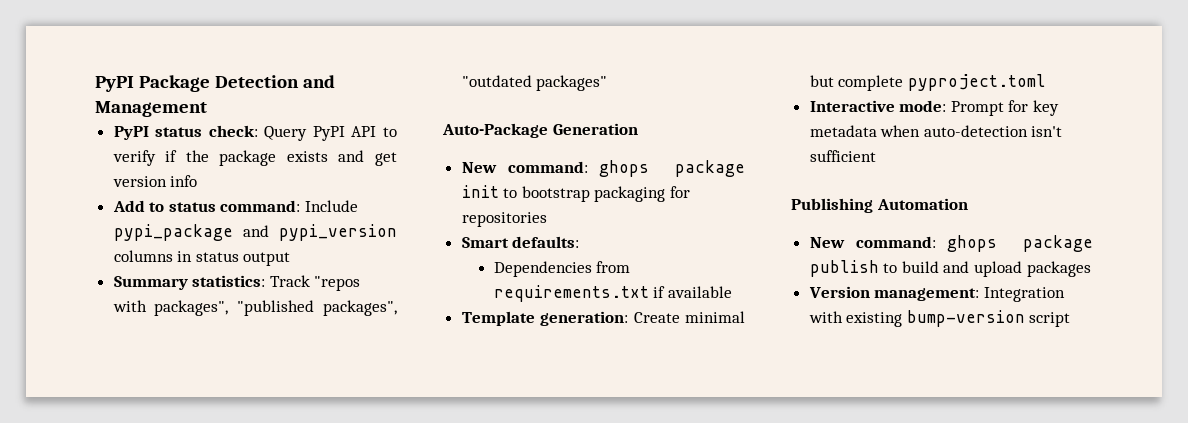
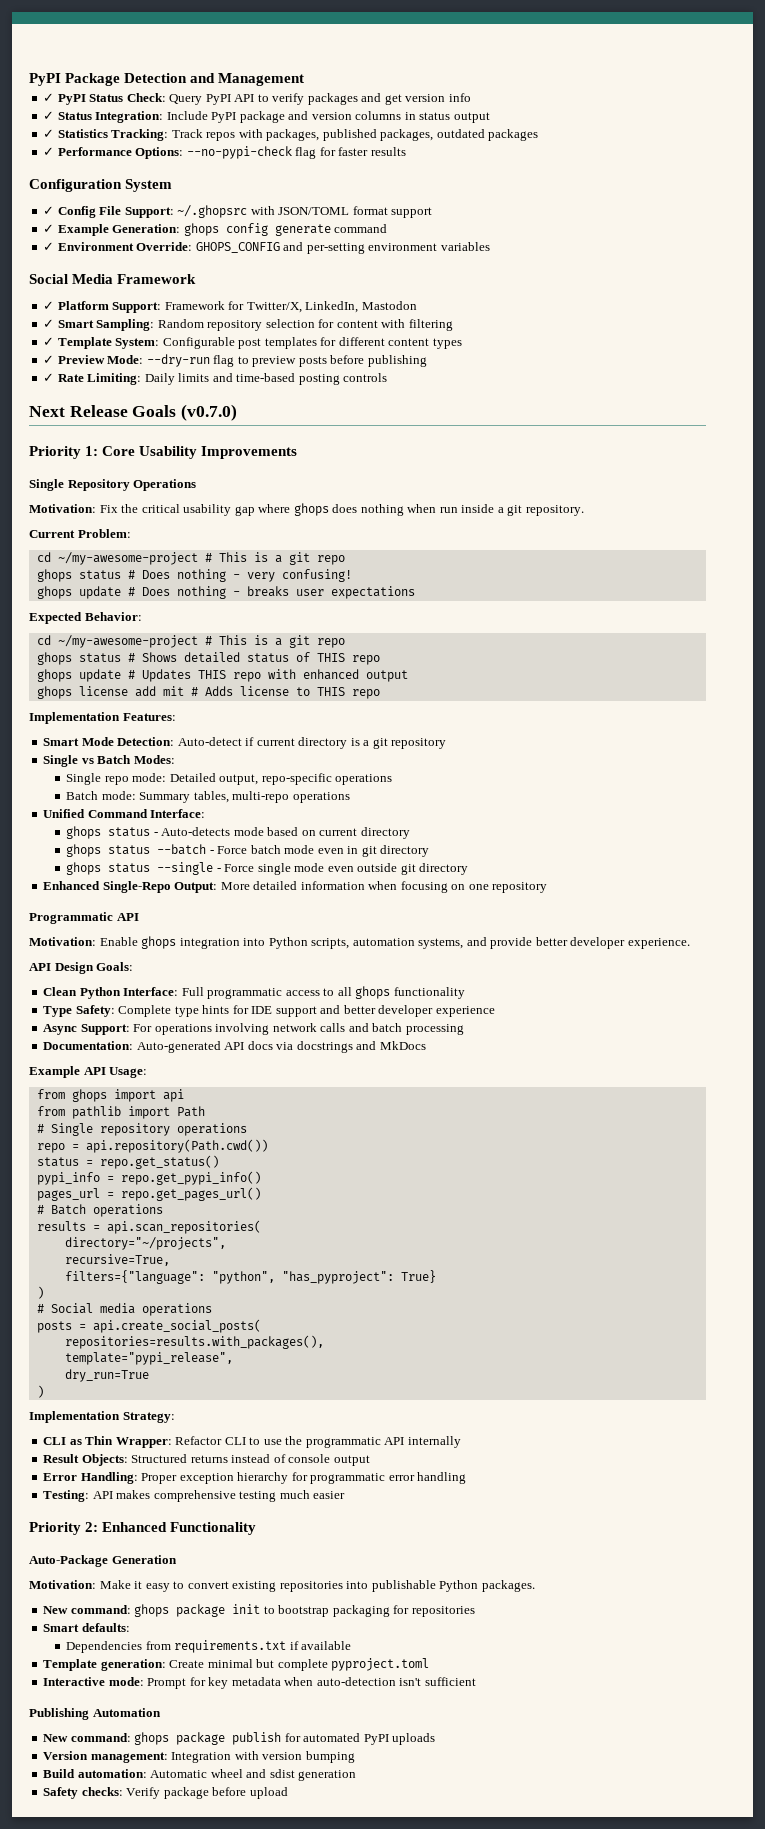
- PyPI status check: Query PyPI API to verify if the package exists and get version info
+ ✓ PyPI Status Check: Query PyPI API to verify packages and get version info
- Add to status command: Include pypi_package and pypi_version columns in status output
- Summary statistics: Track "repos with packages", "published packages", "outdated packages"
+ ✓ Status Integration: Include PyPI package and version columns in status output
+ ✓ Statistics Tracking: Track repos with packages, published packages, outdated packages
+ ✓ Performance Options: --no-pypi-check flag for faster results
+ Configuration System
+ ✓ Config File Support: ~/.ghopsrc with JSON/TOML format support
+ ✓ Example Generation: ghops config generate command
+ ✓ Environment Override: GHOPS_CONFIG and per-setting environment variables
+ Social Media Framework
+ ✓ Platform Support: Framework for Twitter/X, LinkedIn, Mastodon
+ ✓ Smart Sampling: Random repository selection for content with filtering
+ ✓ Template System: Configurable post templates for different content types
+ ✓ Preview Mode: --dry-run flag to preview posts before publishing
+ ✓ Rate Limiting: Daily limits and time-based posting controls
+ Next Release Goals (v0.7.0)
+ Priority 1: Core Usability Improvements
+ Single Repository Operations
+ Motivation: Fix the critical usability gap where ghops does nothing when run inside a git repository.
+ Current Problem:
+ cd ~/my-awesome-project # This is a git repo
+ ghops status # Does nothing - very confusing!
+ ghops update # Does nothing - breaks user expectations
+ Expected Behavior:
+ cd ~/my-awesome-project # This is a git repo
+ ghops status # Shows detailed status of THIS repo
+ ghops update # Updates THIS repo with enhanced output
+ ghops license add mit # Adds license to THIS repo
+ Implementation Features:
+ Smart Mode Detection: Auto-detect if current directory is a git repository
+ Single vs Batch Modes:
+ Single repo mode: Detailed output, repo-specific operations
+ Batch mode: Summary tables, multi-repo operations
+ Unified Command Interface:
+ ghops status - Auto-detects mode based on current directory
+ ghops status --batch - Force batch mode even in git directory
+ ghops status --single - Force single mode even outside git directory
+ Enhanced Single-Repo Output: More detailed information when focusing on one repository
+ Programmatic API
+ Motivation: Enable ghops integration into Python scripts, automation systems, and provide better developer experience.
+ API Design Goals:
+ Clean Python Interface: Full programmatic access to all ghops functionality
+ Type Safety: Complete type hints for IDE support and better developer experience
+ Async Support: For operations involving network calls and batch processing
+ Documentation: Auto-generated API docs via docstrings and MkDocs
+ Example API Usage:
+ from ghops import api
+ from pathlib import Path
+ # Single repository operations
+ repo = api.repository(Path.cwd())
+ status = repo.get_status()
+ pypi_info = repo.get_pypi_info()
+ pages_url = repo.get_pages_url()
+ # Batch operations
+ results = api.scan_repositories(
+ directory="~/projects",
+ recursive=True,
+ filters={"language": "python", "has_pyproject": True}
+ )
+ # Social media operations
+ posts = api.create_social_posts(
+ repositories=results.with_packages(),
+ template="pypi_release",
+ dry_run=True
+ )
+ Implementation Strategy:
+ CLI as Thin Wrapper: Refactor CLI to use the programmatic API internally
+ Result Objects: Structured returns instead of console output
+ Error Handling: Proper exception hierarchy for programmatic error handling
+ Testing: API makes comprehensive testing much easier
+ Priority 2: Enhanced Functionality
  Auto-Package Generation
+ Motivation: Make it easy to convert existing repositories into publishable Python packages.
- New command: ghops package publish to build and upload packages
+ New command: ghops package publish for automated PyPI uploads
- Version management: Integration with existing bump-version script
+ Version management: Integration with version bumping
+ Build automation: Automatic wheel and sdist generation
+ Safety checks: Verify package before upload

